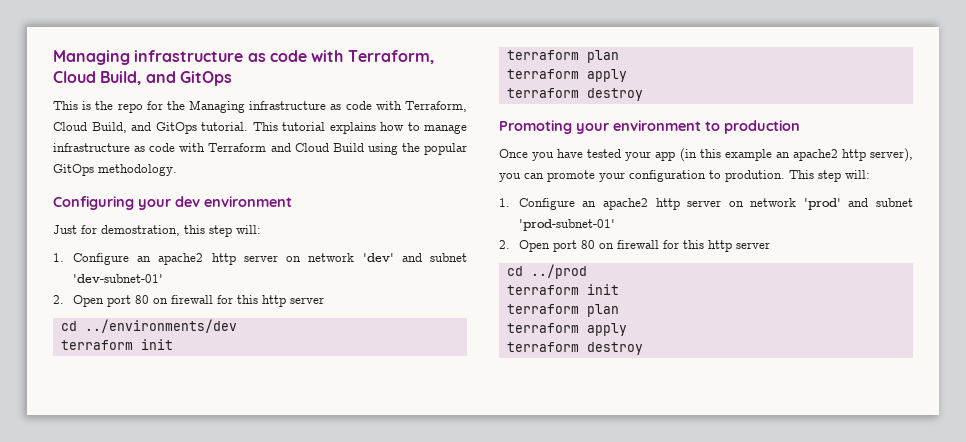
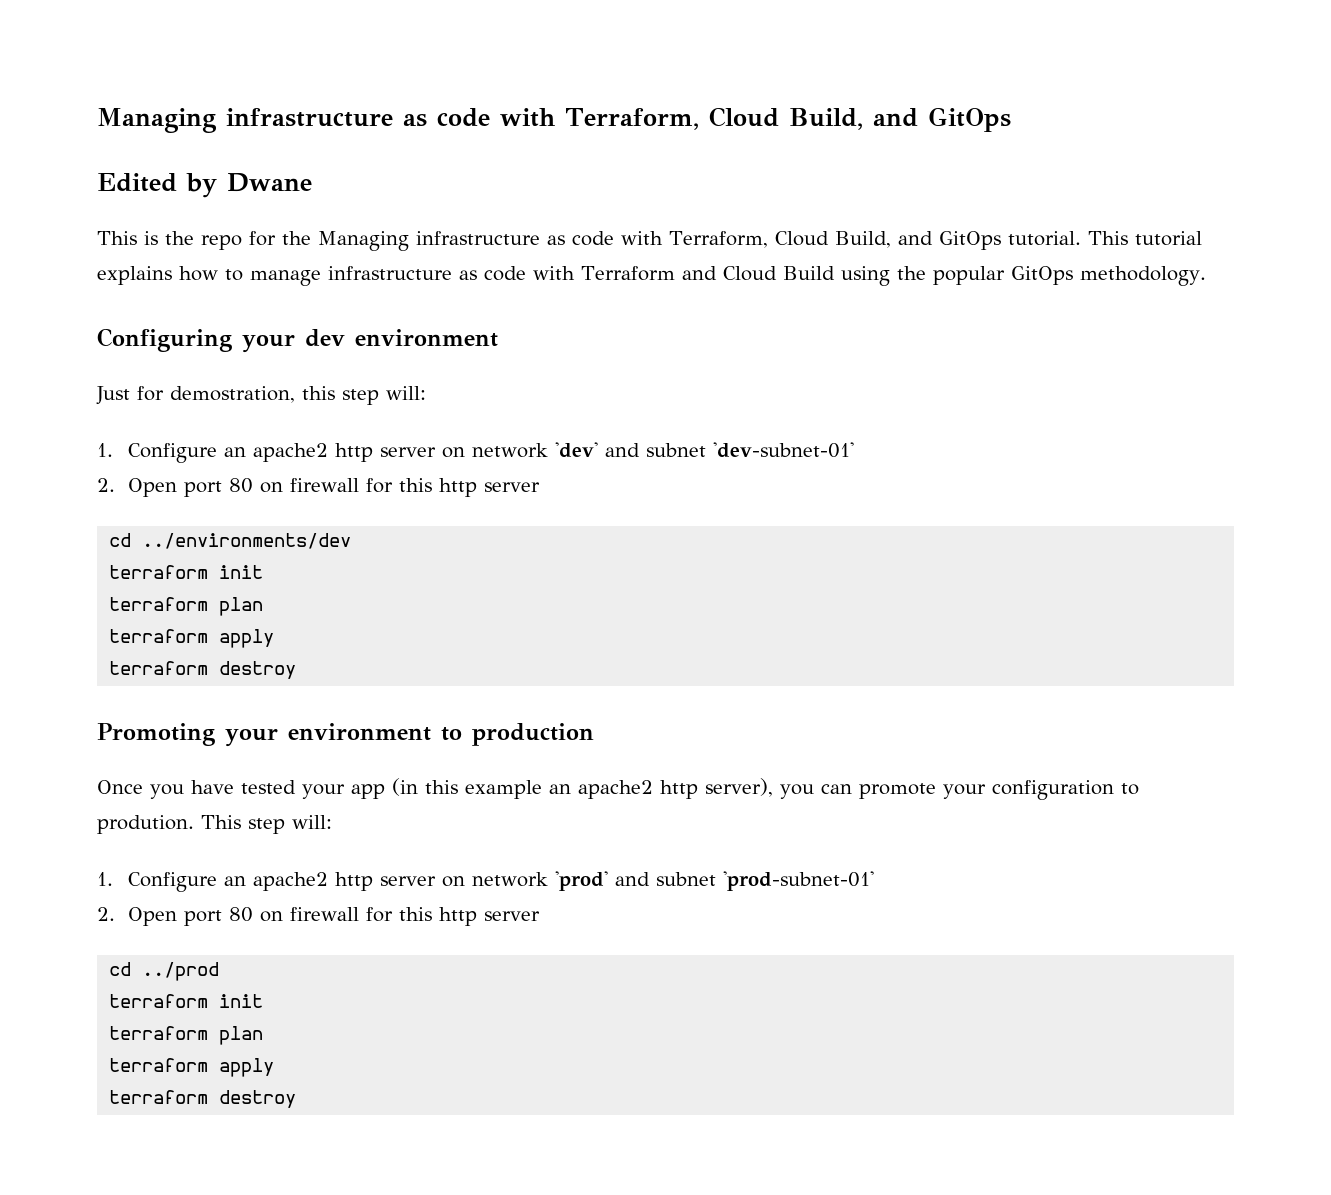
+ Edited by Dwane

